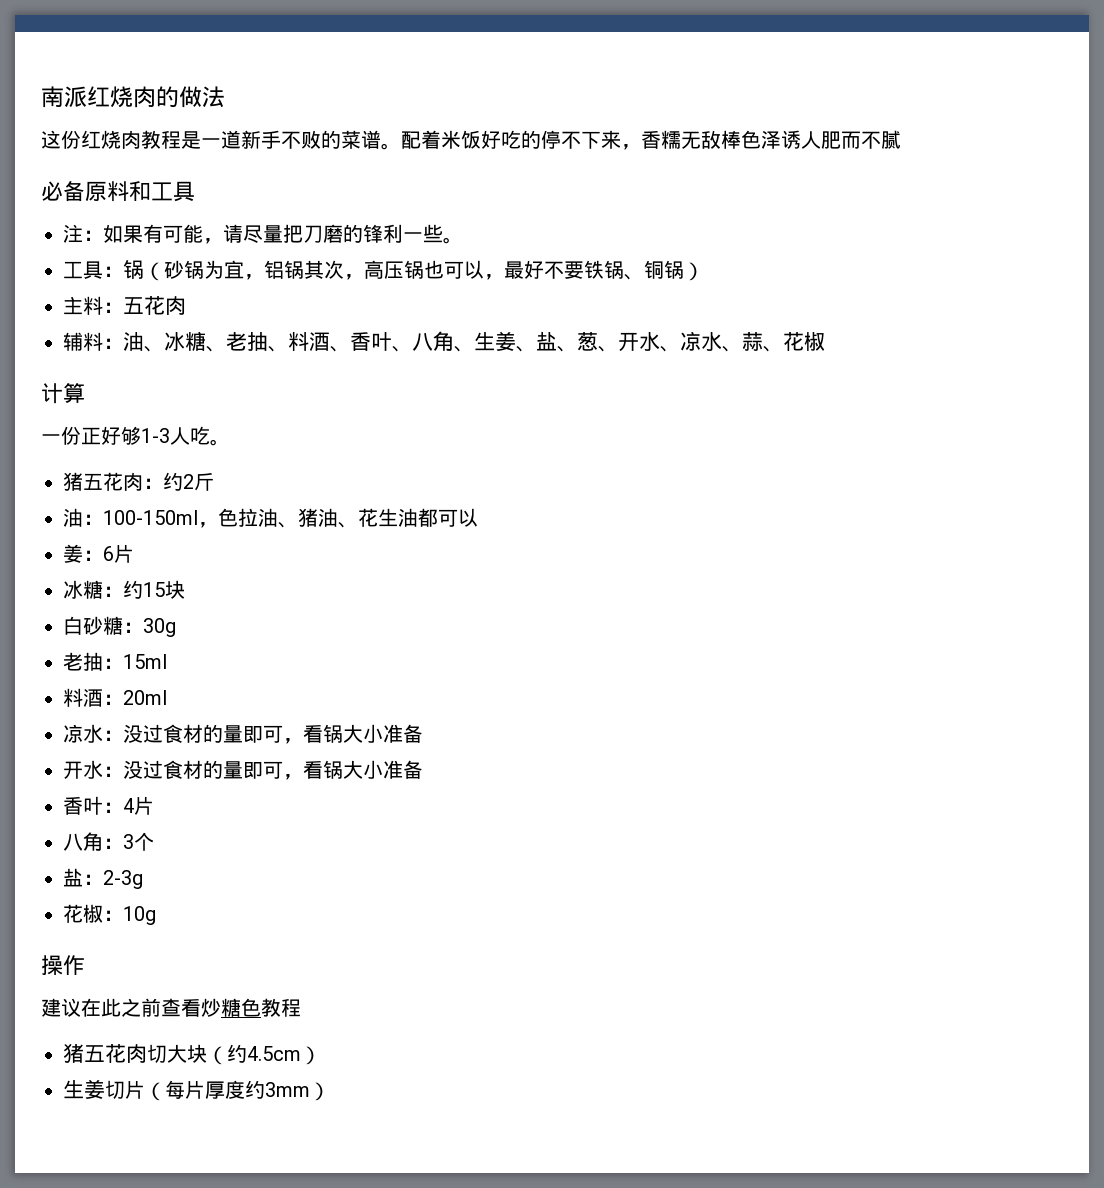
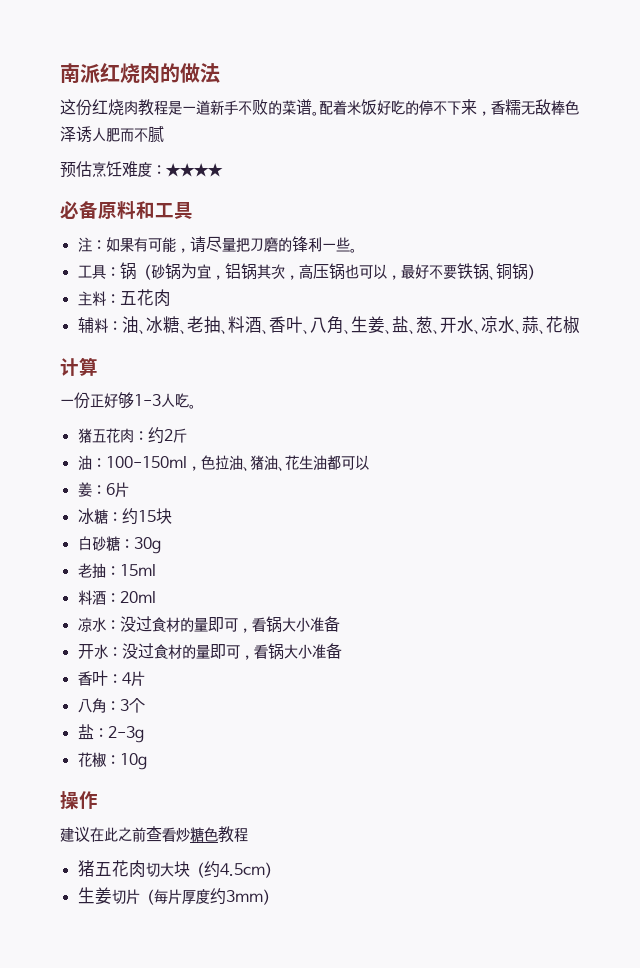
+ 预估烹饪难度：★★★★

